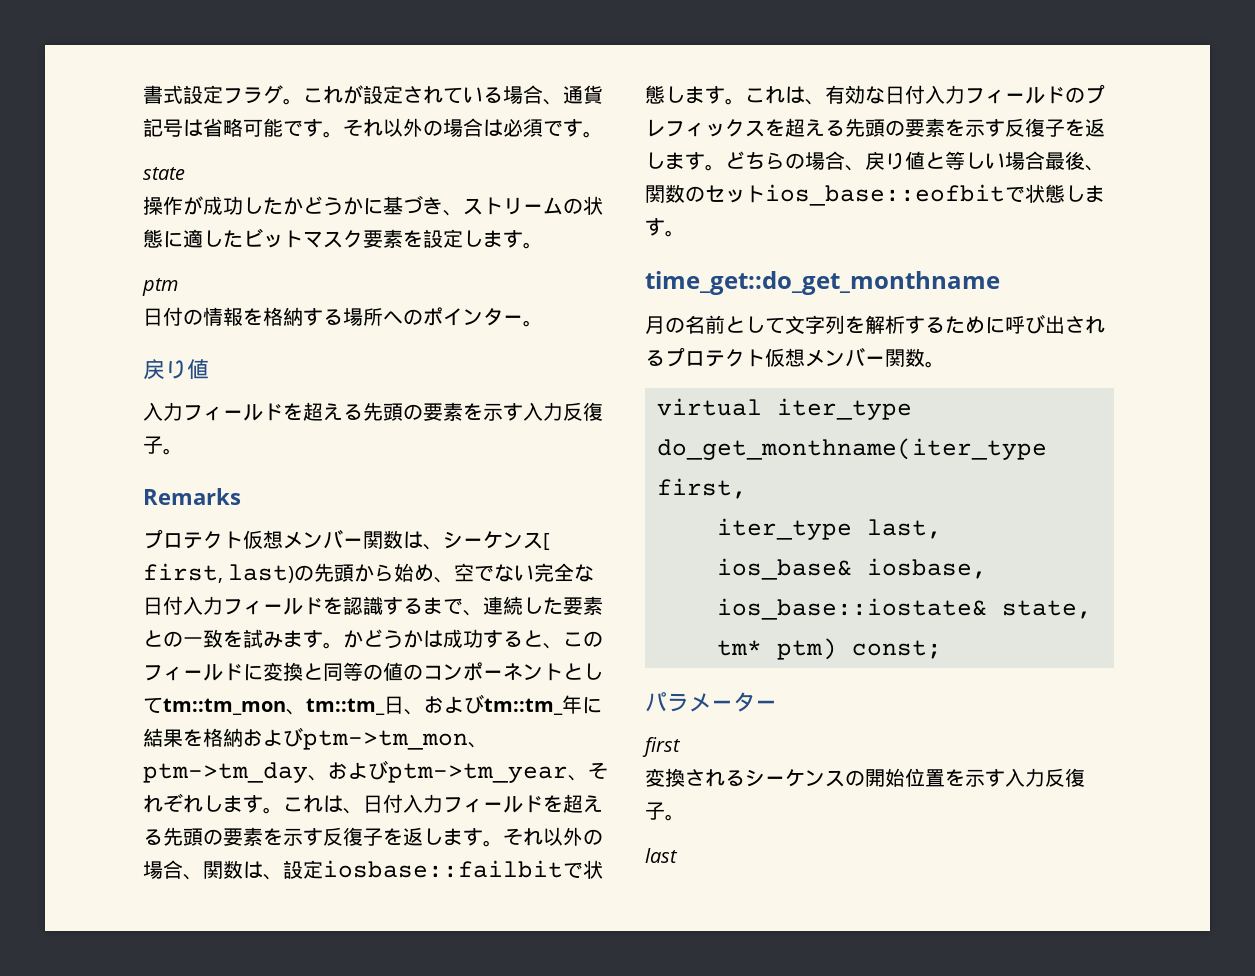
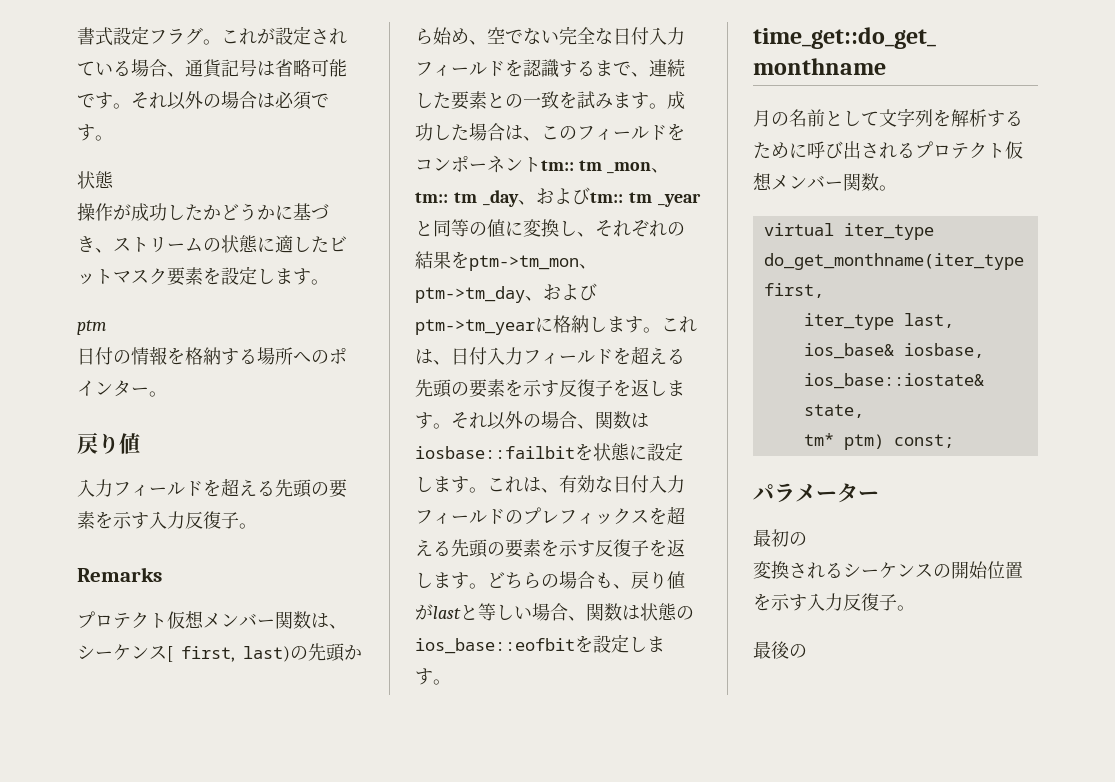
  それ以外の場合は必須です。
- state
+ 状態
- かどうかは成功すると、このフィールドに変換と同等の値のコンポーネントとしてtm::tm_mon、tm::tm_日、およびtm::tm_年に結果を格納およびptm->tm_mon、ptm->tm_day、およびptm->tm_year、それぞれします。
+ 成功した場合は、このフィールドをコンポーネントtm:: tm _mon、tm:: tm _day、およびtm:: tm _yearと同等の値に変換し、それぞれの結果をptm->tm_mon、ptm->tm_day、およびptm->tm_yearに格納します。
- それ以外の場合、関数は、設定iosbase::failbitで状態します。
+ それ以外の場合、関数はiosbase::failbitを状態に設定します。
- どちらの場合、戻り値と等しい場合最後、関数のセットios_base::eofbitで状態します。
+ どちらの場合も、戻り値がlastと等しい場合、関数は状態のios_base::eofbitを設定します。
- first
+ 最初の
- last
+ 最後の

